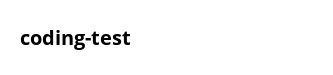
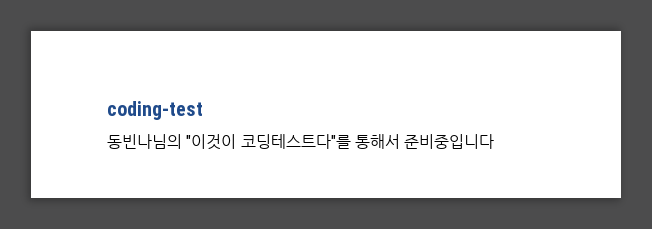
+ 동빈나님의 "이것이 코딩테스트다"를 통해서 준비중입니다

